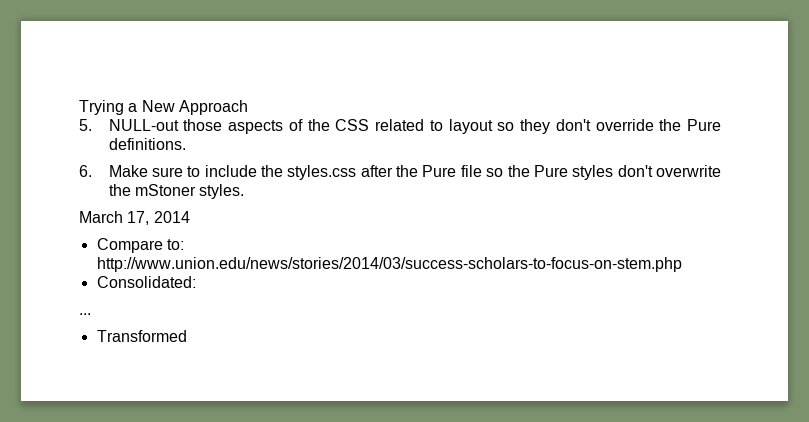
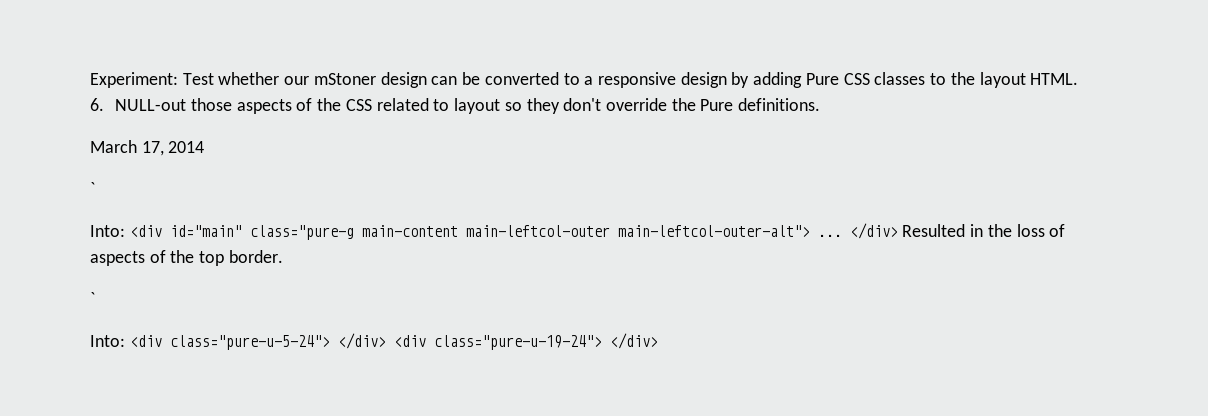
- Trying a New Approach
- 5. NULL-out those aspects of the CSS related to layout so they don't override the Pure definitions.
+ Experiment: Test whether our mStoner design can be converted to a responsive design by adding Pure CSS classes to the layout HTML.
+ 6. NULL-out those aspects of the CSS related to layout so they don't override the Pure definitions.
- 6. Make sure to include the styles.css after the Pure file so the Pure styles don't overwrite the mStoner styles.
  March 17, 2014
- Compare to: http://www.union.edu/news/stories/2014/03/success-scholars-to-focus-on-stem.php
- Consolidated:
- ...
- Transformed
+ `
+ Into: <div id="main" class="pure-g main-content main-leftcol-outer main-leftcol-outer-alt"> ... </div> Resulted in the loss of aspects of the top border.
+ `
+ Into: <div class="pure-u-5-24"> </div> <div class="pure-u-19-24"> </div>

